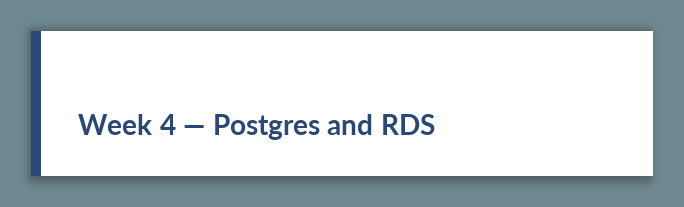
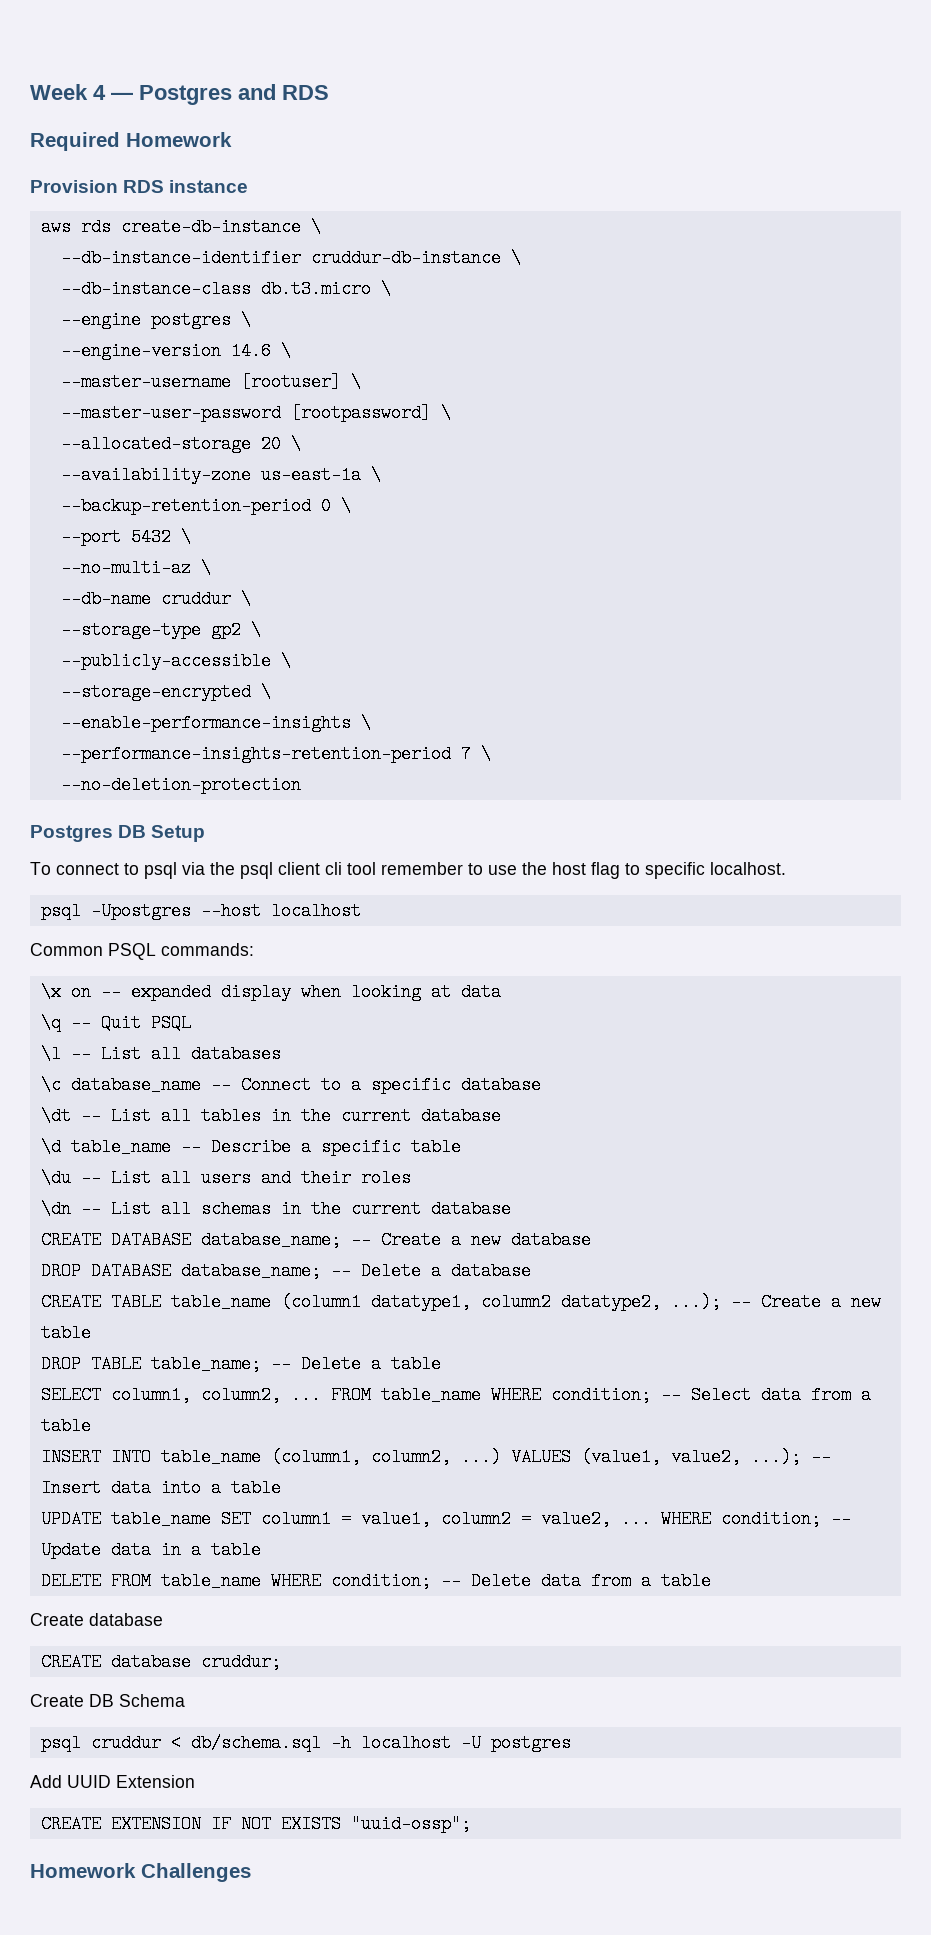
+ Required Homework
+ Provision RDS instance
+ aws rds create-db-instance \
+ --db-instance-identifier cruddur-db-instance \
+ --db-instance-class db.t3.micro \
+ --engine postgres \
+ --engine-version 14.6 \
+ --master-username [rootuser] \
+ --master-user-password [rootpassword] \
+ --allocated-storage 20 \
+ --availability-zone us-east-1a \
+ --backup-retention-period 0 \
+ --port 5432 \
+ --no-multi-az \
+ --db-name cruddur \
+ --storage-type gp2 \
+ --publicly-accessible \
+ --storage-encrypted \
+ --enable-performance-insights \
+ --performance-insights-retention-period 7 \
+ --no-deletion-protection
+ Postgres DB Setup
+ To connect to psql via the psql client cli tool remember to use the host flag to specific localhost.
+ psql -Upostgres --host localhost
+ Common PSQL commands:
+ \x on -- expanded display when looking at data
+ \q -- Quit PSQL
+ \l -- List all databases
+ \c database_name -- Connect to a specific database
+ \dt -- List all tables in the current database
+ \d table_name -- Describe a specific table
+ \du -- List all users and their roles
+ \dn -- List all schemas in the current database
+ CREATE DATABASE database_name; -- Create a new database
+ DROP DATABASE database_name; -- Delete a database
+ CREATE TABLE table_name (column1 datatype1, column2 datatype2, ...); -- Create a new table
+ DROP TABLE table_name; -- Delete a table
+ SELECT column1, column2, ... FROM table_name WHERE condition; -- Select data from a table
+ INSERT INTO table_name (column1, column2, ...) VALUES (value1, value2, ...); -- Insert data into a table
+ UPDATE table_name SET column1 = value1, column2 = value2, ... WHERE condition; -- Update data in a table
+ DELETE FROM table_name WHERE condition; -- Delete data from a table
+ Create database
+ CREATE database cruddur;
+ Create DB Schema
+ psql cruddur < db/schema.sql -h localhost -U postgres
+ Add UUID Extension
+ CREATE EXTENSION IF NOT EXISTS "uuid-ossp";
+ Homework Challenges

